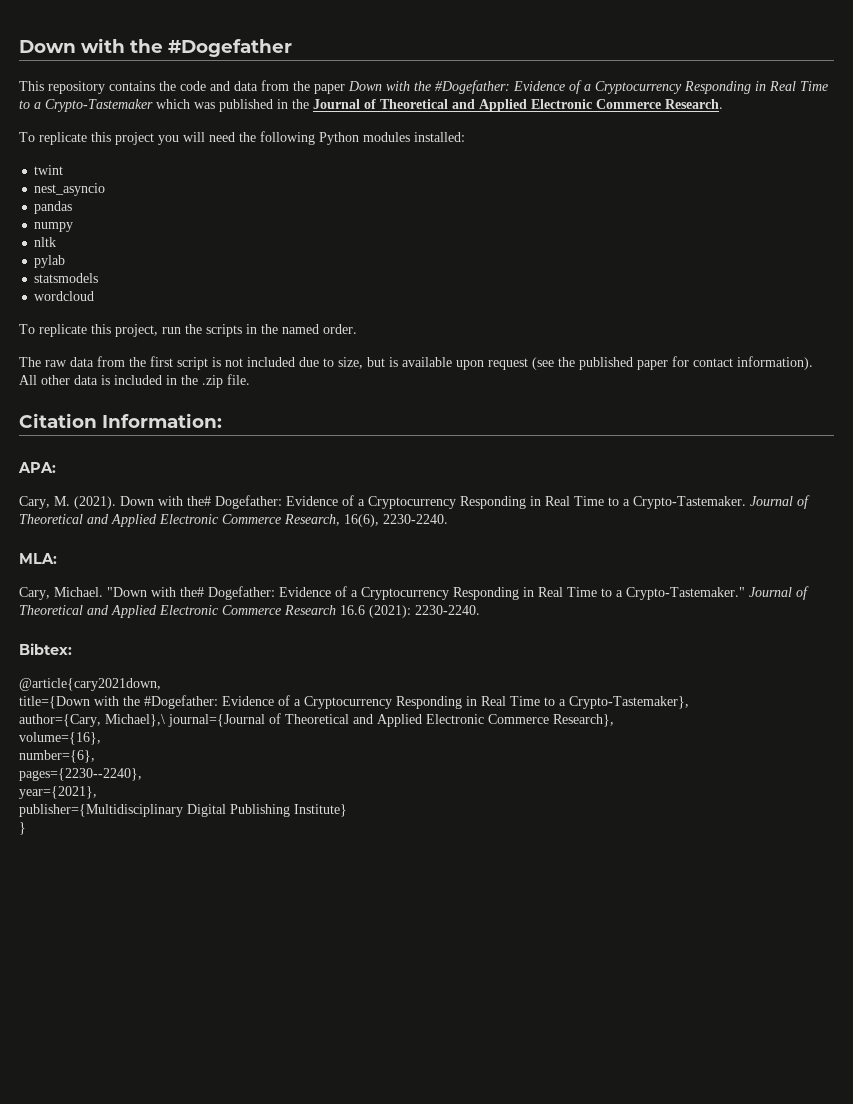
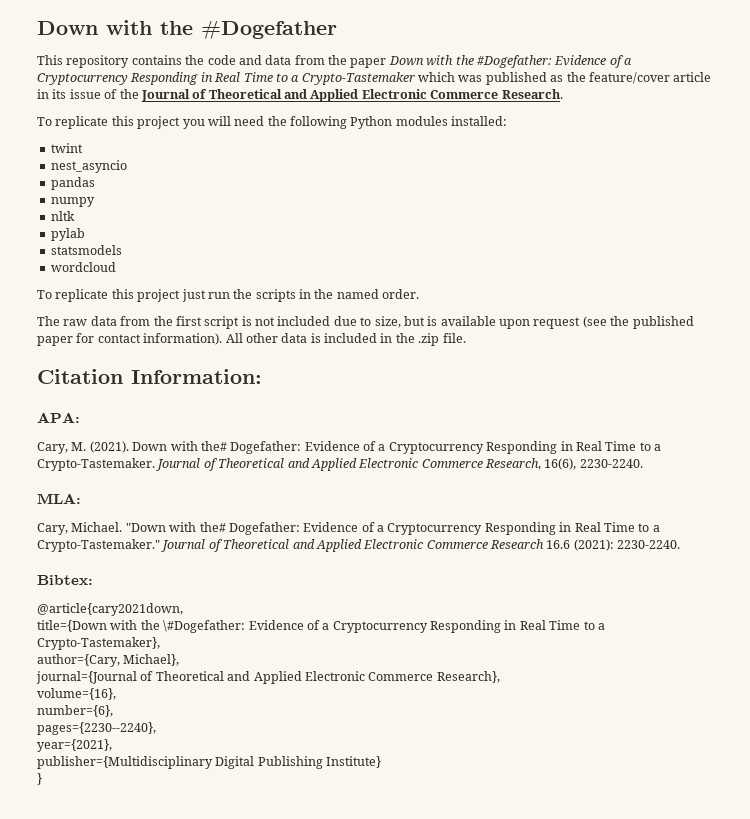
- This repository contains the code and data from the paper Down with the #Dogefather: Evidence of a Cryptocurrency Responding in Real Time to a Crypto-Tastemaker which was published in the Journal of Theoretical and Applied Electronic Commerce Research.
+ This repository contains the code and data from the paper Down with the #Dogefather: Evidence of a Cryptocurrency Responding in Real Time to a Crypto-Tastemaker which was published as the feature/cover article in its issue of the Journal of Theoretical and Applied Electronic Commerce Research.
- To replicate this project, run the scripts in the named order.
+ To replicate this project just run the scripts in the named order.
- title={Down with the #Dogefather: Evidence of a Cryptocurrency Responding in Real Time to a Crypto-Tastemaker},
+ title={Down with the \#Dogefather: Evidence of a Cryptocurrency Responding in Real Time to a Crypto-Tastemaker},
- author={Cary, Michael},\ journal={Journal of Theoretical and Applied Electronic Commerce Research},
+ author={Cary, Michael},
+ journal={Journal of Theoretical and Applied Electronic Commerce Research},

